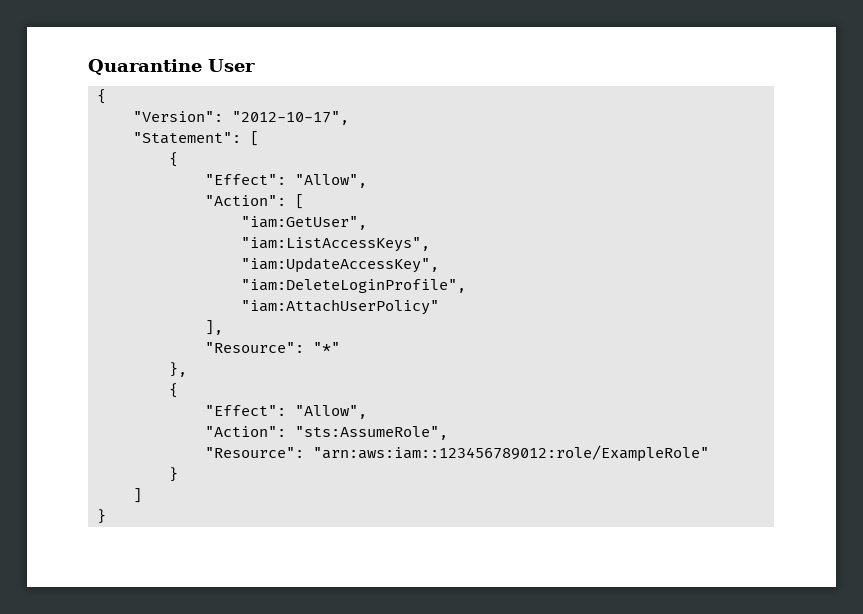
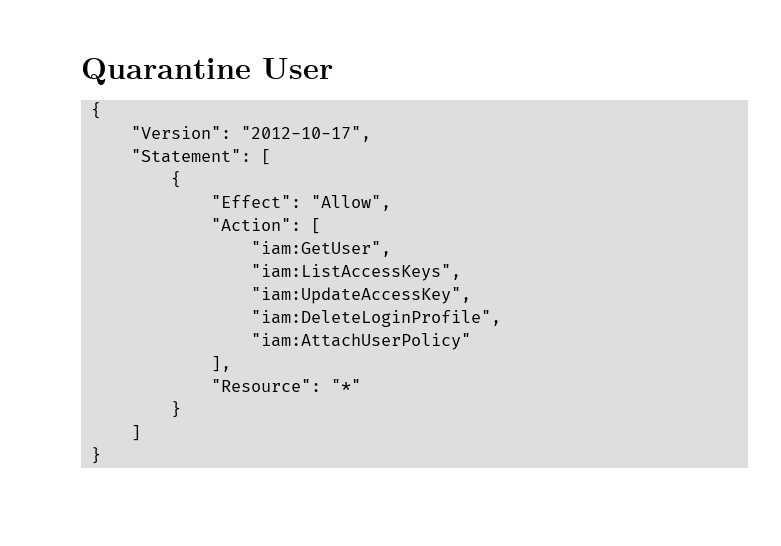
- },
- {
- "Effect": "Allow",
- "Action": "sts:AssumeRole",
- "Resource": "arn:aws:iam::123456789012:role/ExampleRole"

